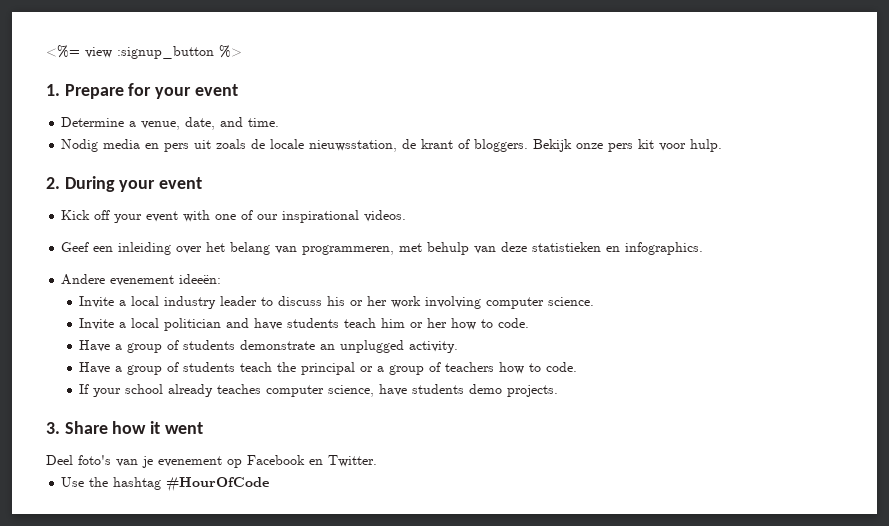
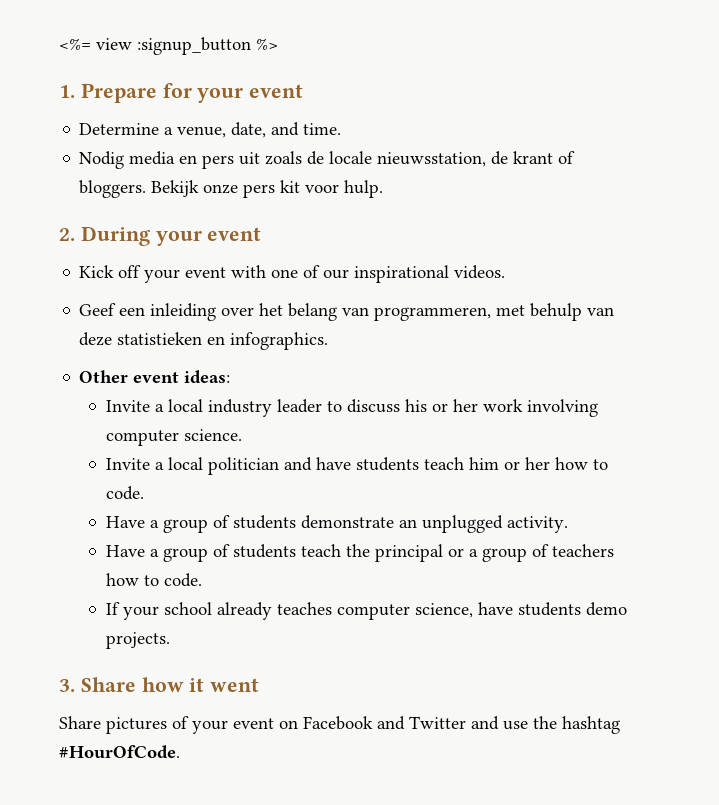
- Andere evenement ideeën:
+ Other event ideas:
- Deel foto's van je evenement op Facebook en Twitter.
- Use the hashtag #HourOfCode
+ Share pictures of your event on Facebook and Twitter and use the hashtag #HourOfCode.

